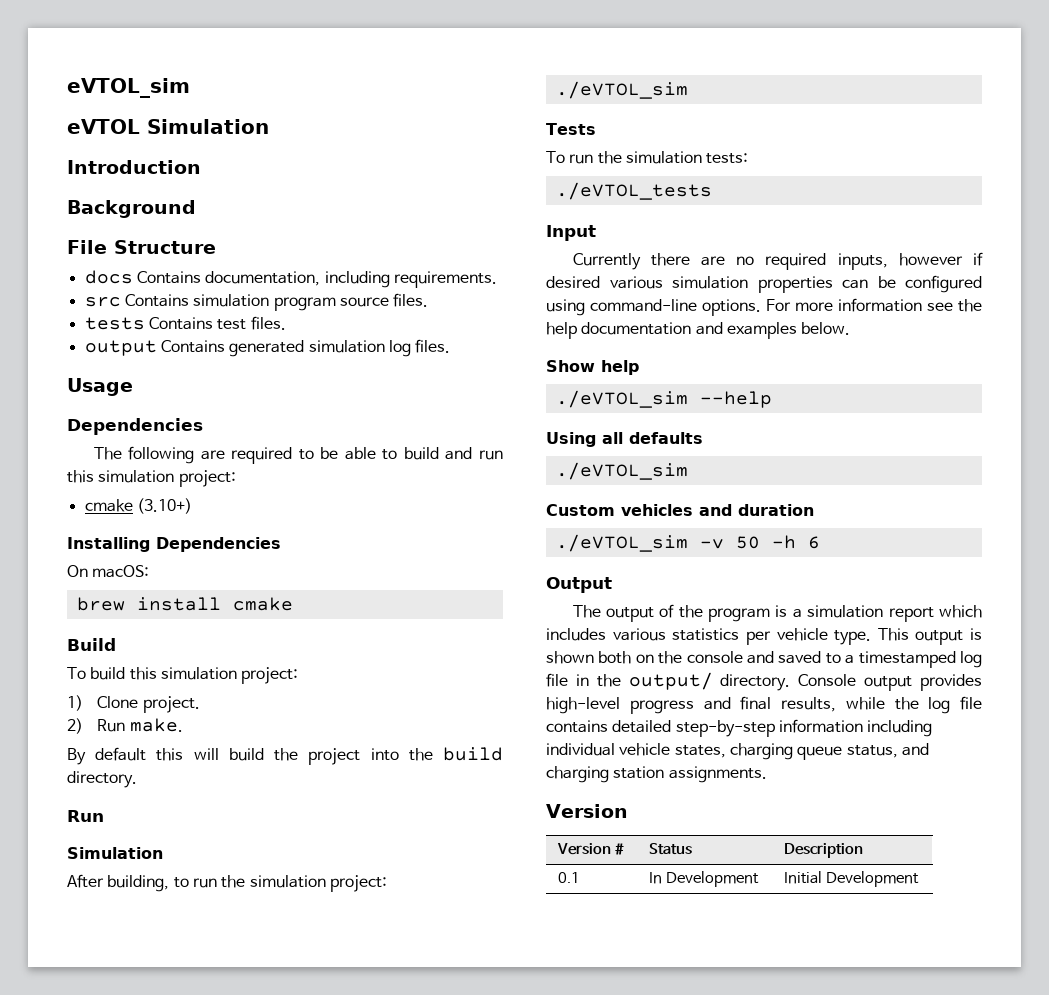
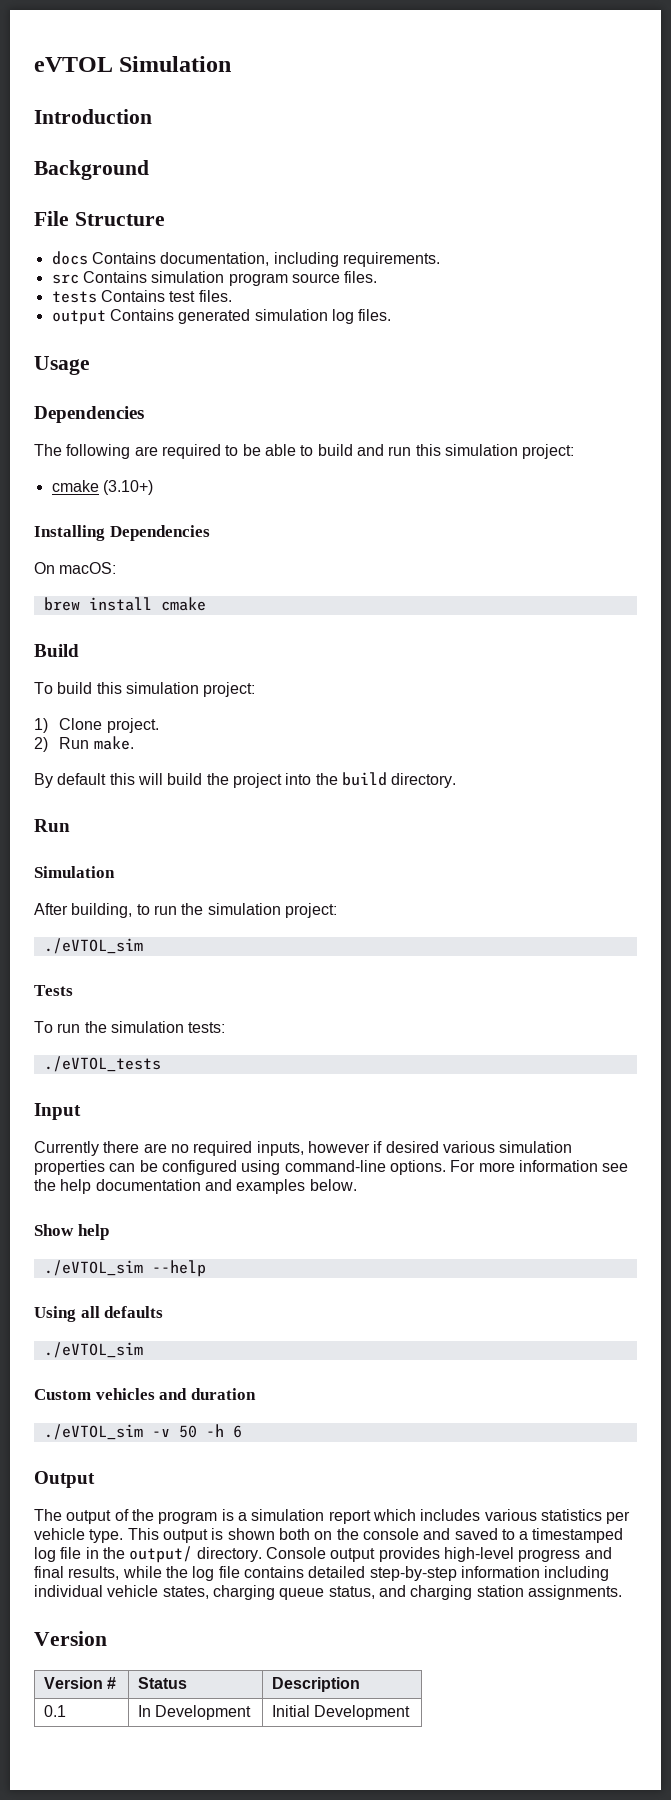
- eVTOL_sim

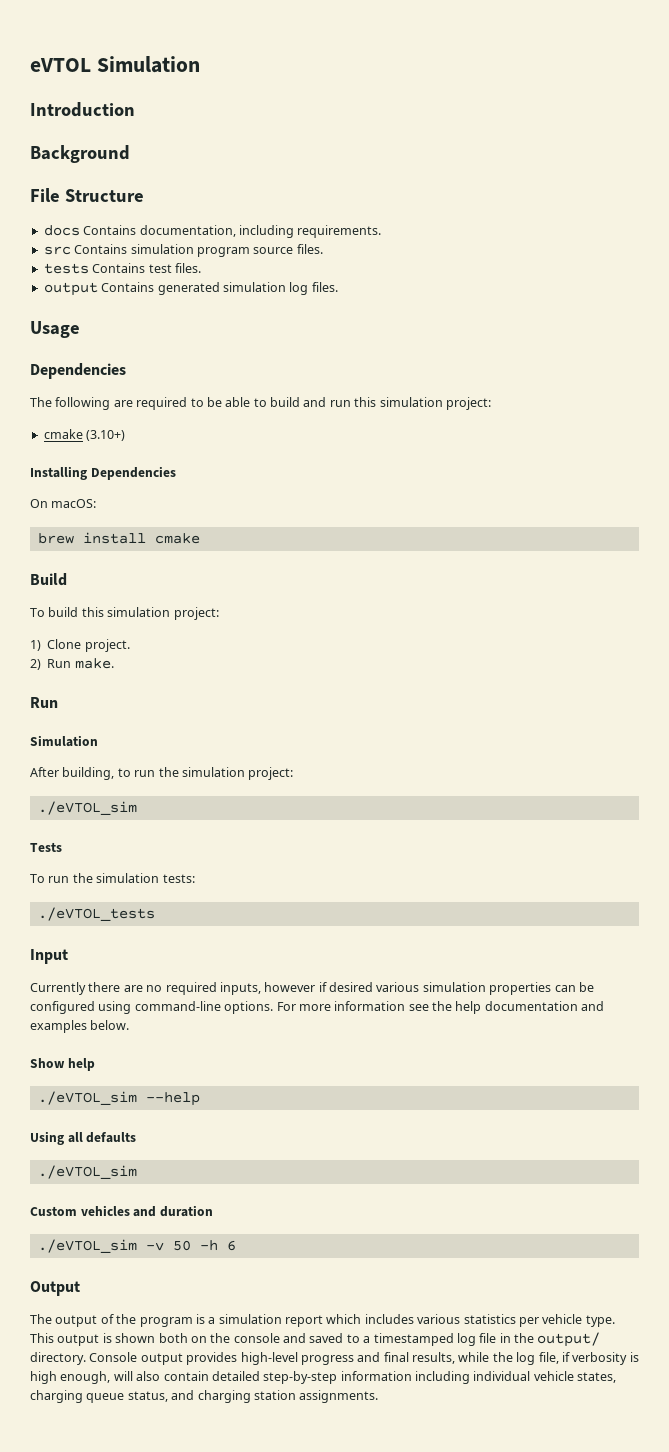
- By default this will build the project into the build directory.
- Console output provides high-level progress and final results, while the log file contains detailed step-by-step information including individual vehicle states, charging queue status, and charging station assignments.
- Version
- Version # | Status | Description
- 0.1 | In Development | Initial Development
+ Console output provides high-level progress and final results, while the log file, if verbosity is high enough, will also contain detailed step-by-step information including individual vehicle states, charging queue status, and charging station assignments.

